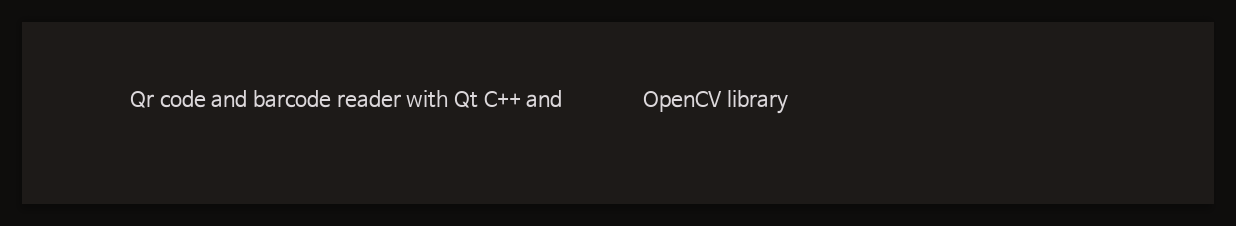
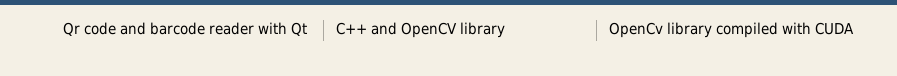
+ OpenCv library compiled with CUDA

